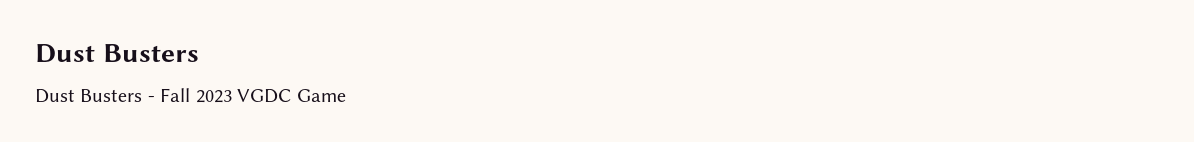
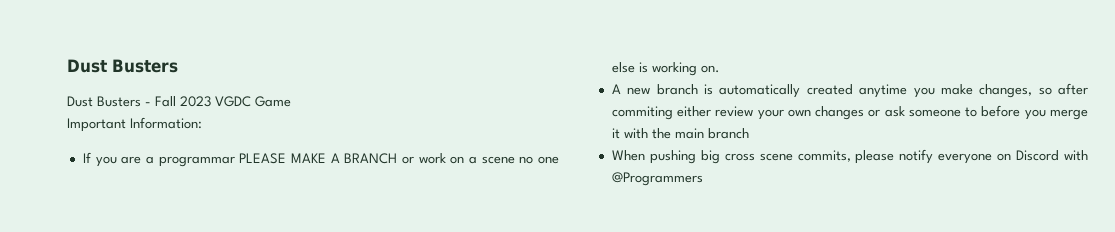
+ Important Information:
+ If you are a programmar PLEASE MAKE A BRANCH or work on a scene no one else is working on.
+ A new branch is automatically created anytime you make changes, so after commiting either review your own changes or ask someone to before you merge it with the main branch
+ When pushing big cross scene commits, please notify everyone on Discord with @Programmers

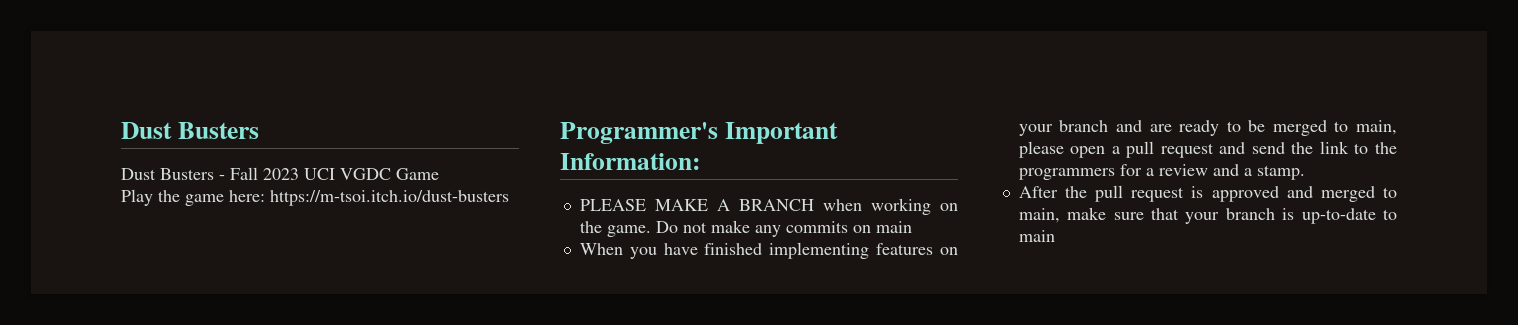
- Dust Busters - Fall 2023 VGDC Game
+ Dust Busters - Fall 2023 UCI VGDC Game
- Important Information:
- If you are a programmar PLEASE MAKE A BRANCH or work on a scene no one else is working on.
- A new branch is automatically created anytime you make changes, so after commiting either review your own changes or ask someone to before you merge it with the main branch
- When pushing big cross scene commits, please notify everyone on Discord with @Programmers
+ Play the game here: https://m-tsoi.itch.io/dust-busters
+ Programmer's Important Information:
+ PLEASE MAKE A BRANCH when working on the game. Do not make any commits on main
+ When you have finished implementing features on your branch and are ready to be merged to main, please open a pull request and send the link to the programmers for a review and a stamp.
+ After the pull request is approved and merged to main, make sure that your branch is up-to-date to main

